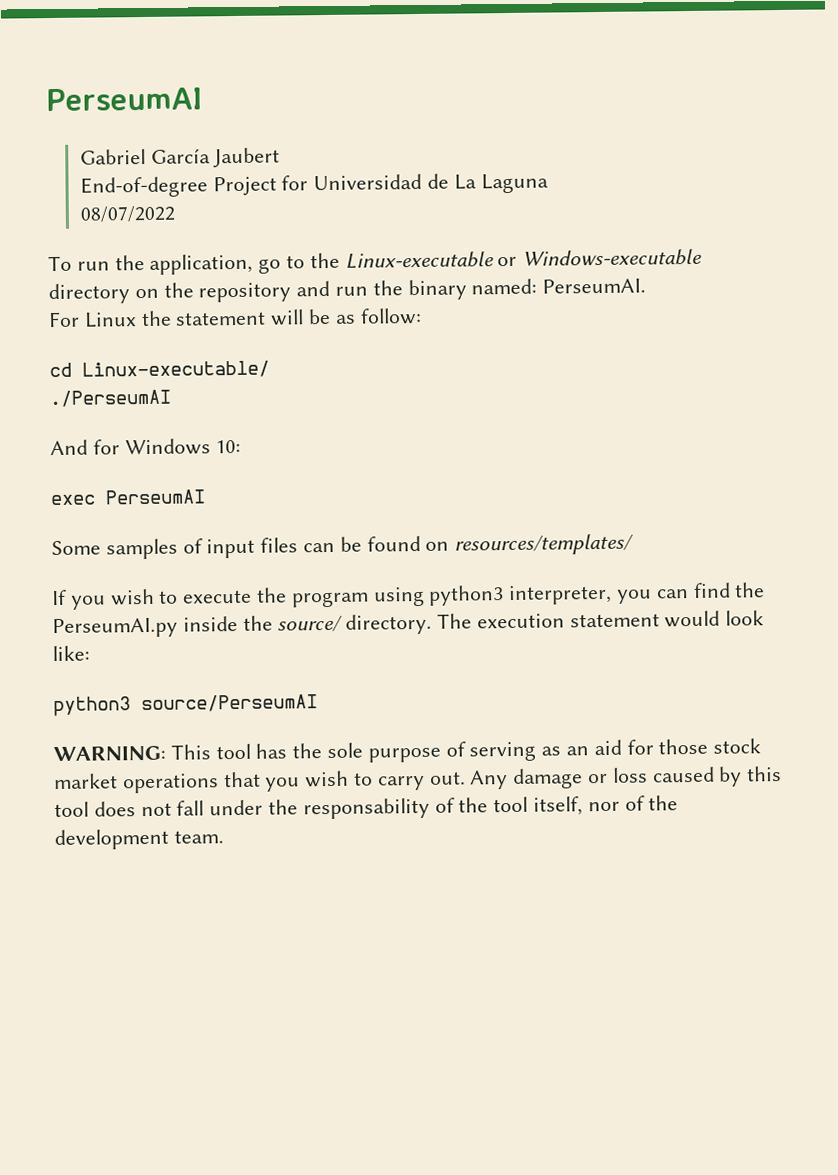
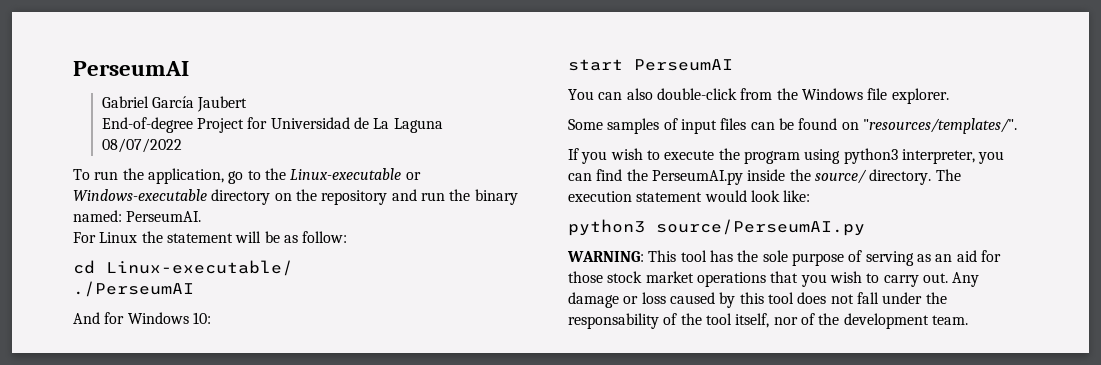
- exec PerseumAI
+ start PerseumAI
+ You can also double-click from the Windows file explorer.
- Some samples of input files can be found on resources/templates/
+ Some samples of input files can be found on "resources/templates/".
- python3 source/PerseumAI
+ python3 source/PerseumAI.py

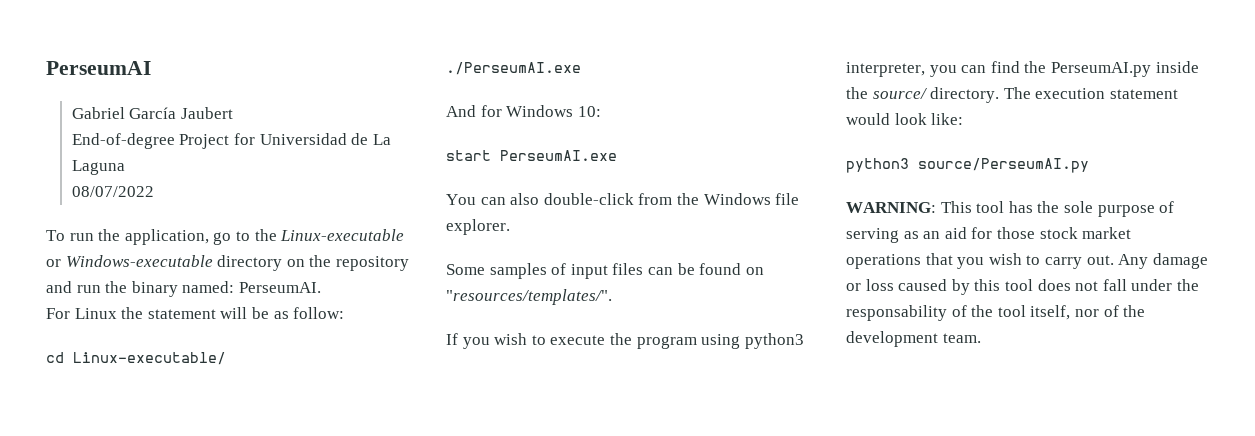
- ./PerseumAI
+ ./PerseumAI.exe
- start PerseumAI
+ start PerseumAI.exe

